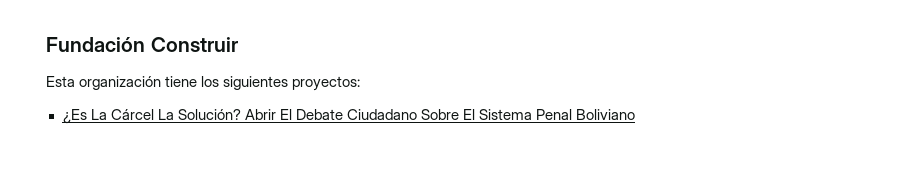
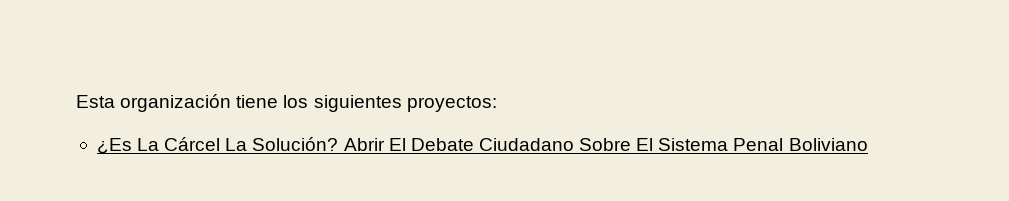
- Fundación Construir

